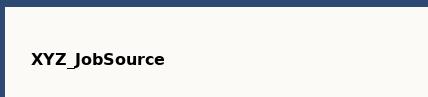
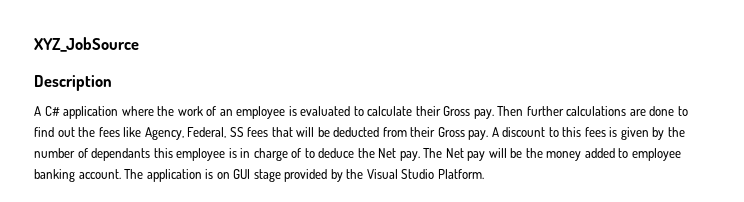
+ Description
+ A C# application where the work of an employee is evaluated to calculate their Gross pay. Then further calculations are done to find out the fees like Agency, Federal, SS fees that will be deducted from their Gross pay. A discount to this fees is given by the number of dependants this employee is in charge of to deduce the Net pay. The Net pay will be the money added to employee banking account. The application is on GUI stage provided by the Visual Studio Platform.

